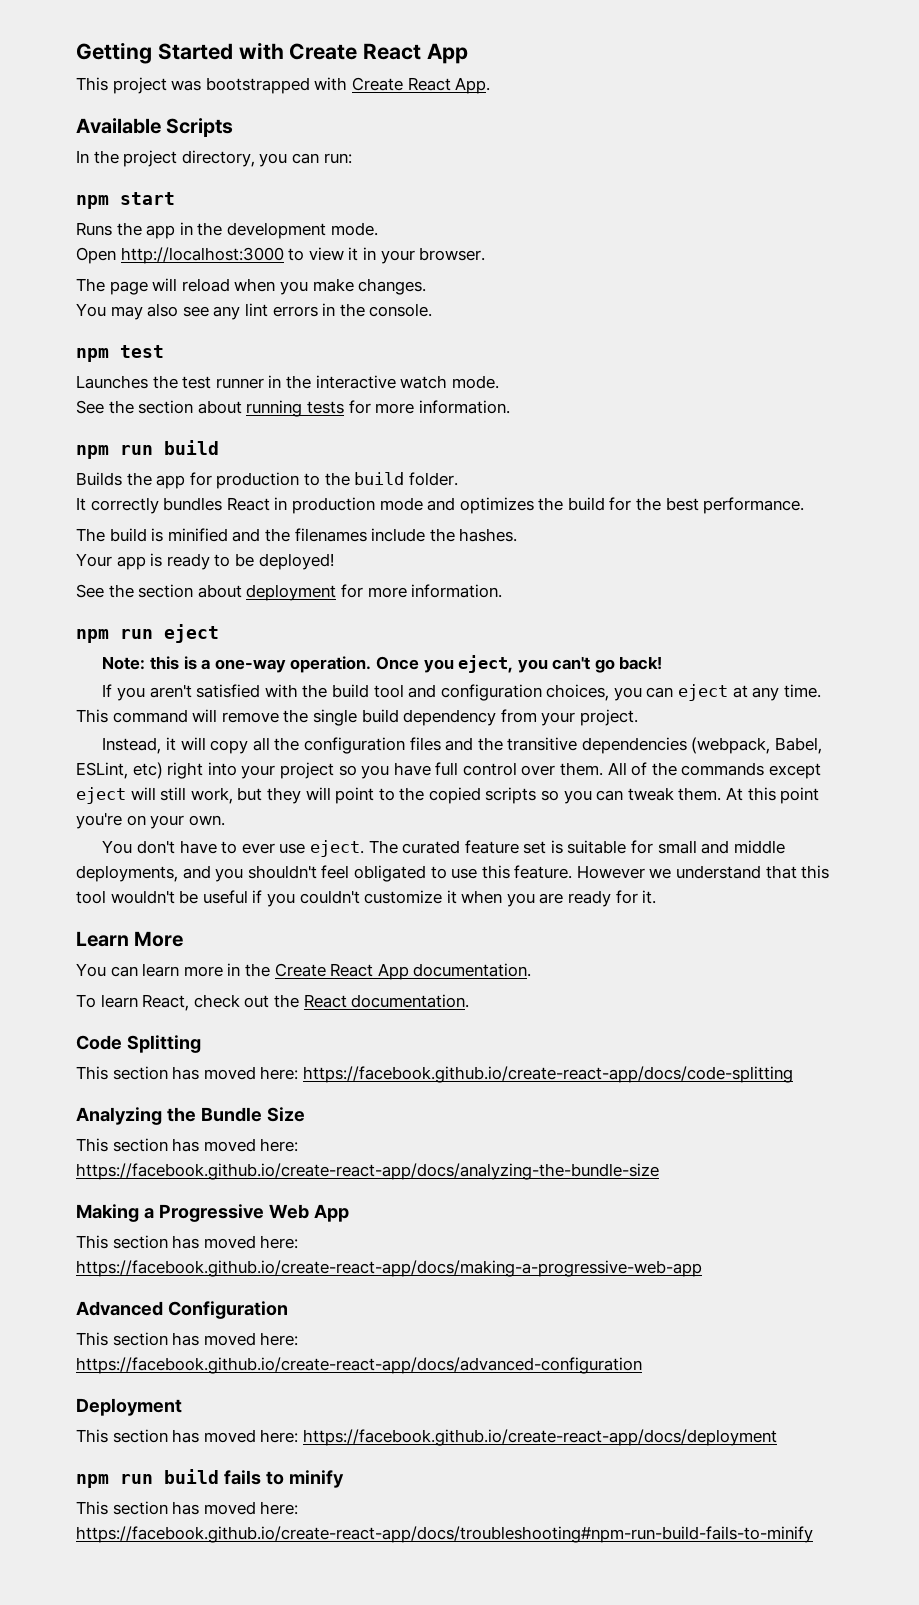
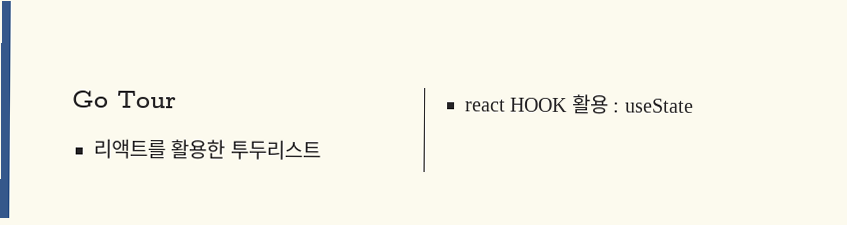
- Getting Started with Create React App
- This project was bootstrapped with Create React App.
- Available Scripts
- In the project directory, you can run:
- npm start
- Runs the app in the development mode.
- Open http://localhost:3000 to view it in your browser.
- The page will reload when you make changes.
- You may also see any lint errors in the console.
- npm test
- Launches the test runner in the interactive watch mode.
- See the section about running tests for more information.
- npm run build
- Builds the app for production to the build folder.
- It correctly bundles React in production mode and optimizes the build for the best performance.
- The build is minified and the filenames include the hashes.
- Your app is ready to be deployed!
- See the section about deployment for more information.
- npm run eject
- Note: this is a one-way operation. Once you eject, you can't go back!
- If you aren't satisfied with the build tool and configuration choices, you can eject at any time. This command will remove the single build dependency from your project.
- Instead, it will copy all the configuration files and the transitive dependencies (webpack, Babel, ESLint, etc) right into your project so you have full control over them. All of the commands except eject will still work, but they will point to the copied scripts so you can tweak them. At this point you're on your own.
- You don't have to ever use eject. The curated feature set is suitable for small and middle deployments, and you shouldn't feel obligated to use this feature. However we understand that this tool wouldn't be useful if you couldn't customize it when you are ready for it.
- Learn More
- You can learn more in the Create React App documentation.
- To learn React, check out the React documentation.
- Code Splitting
- This section has moved here: https://facebook.github.io/create-react-app/docs/code-splitting
- Analyzing the Bundle Size
- This section has moved here: https://facebook.github.io/create-react-app/docs/analyzing-the-bundle-size
- Making a Progressive Web App
- This section has moved here: https://facebook.github.io/create-react-app/docs/making-a-progressive-web-app
- Advanced Configuration
- This section has moved here: https://facebook.github.io/create-react-app/docs/advanced-configuration
- Deployment
- This section has moved here: https://facebook.github.io/create-react-app/docs/deployment
- npm run build fails to minify
- This section has moved here: https://facebook.github.io/create-react-app/docs/troubleshooting#npm-run-build-fails-to-minify
+ Go Tour
+ 리액트를 활용한 투두리스트
+ react HOOK 활용 : useState

